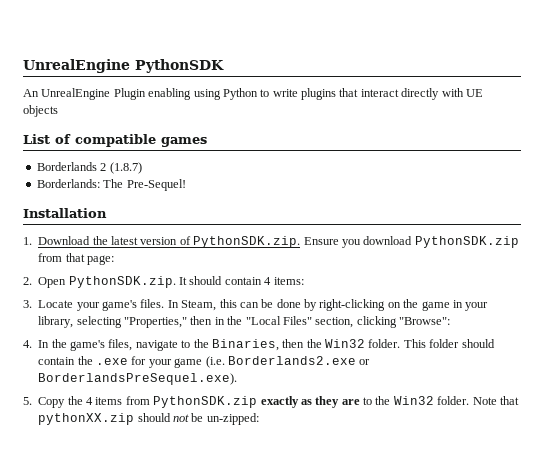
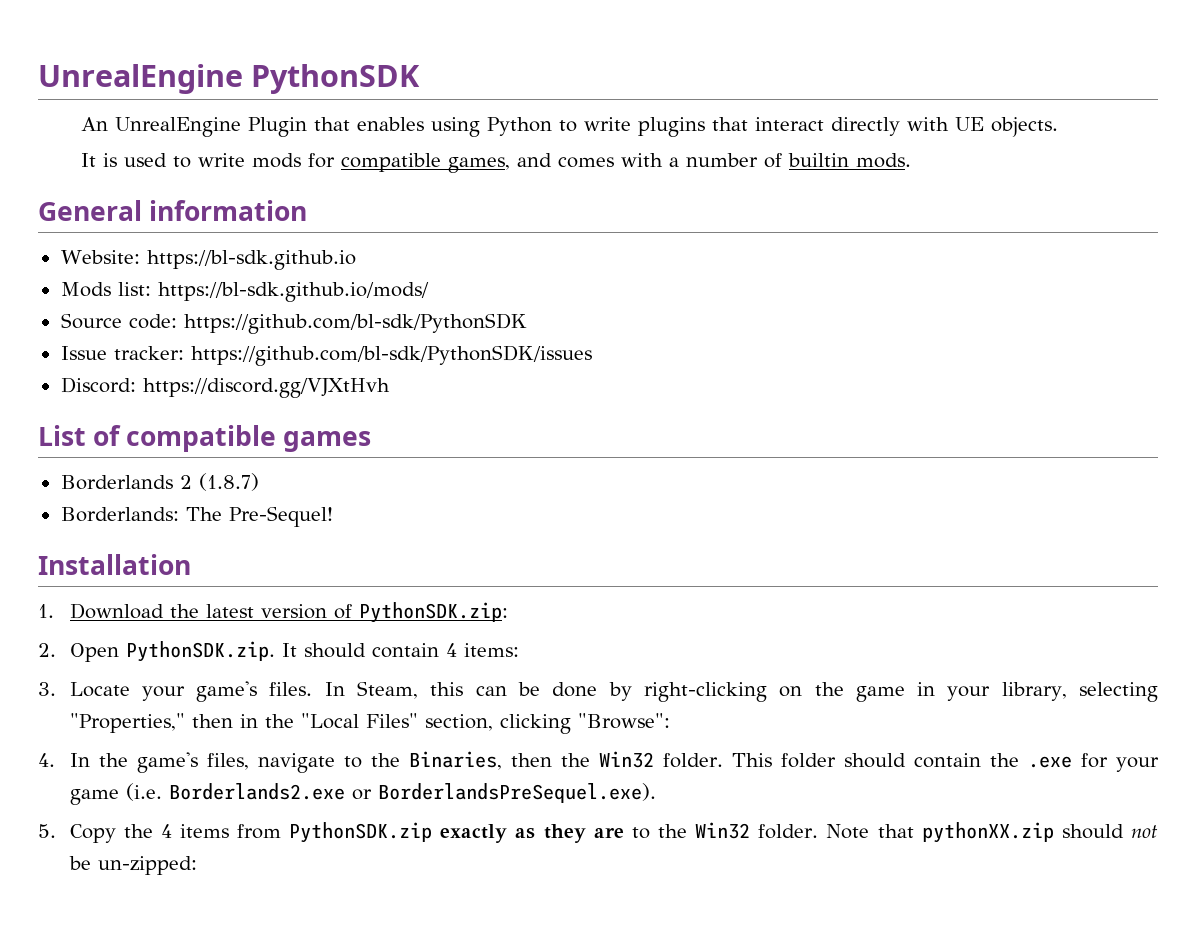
- An UnrealEngine Plugin enabling using Python to write plugins that interact directly with UE objects
+ An UnrealEngine Plugin that enables using Python to write plugins that interact directly with UE objects.
+ It is used to write mods for compatible games, and comes with a number of builtin mods.
+ General information
+ Website: https://bl-sdk.github.io
+ Mods list: https://bl-sdk.github.io/mods/
+ Source code: https://github.com/bl-sdk/PythonSDK
+ Issue tracker: https://github.com/bl-sdk/PythonSDK/issues
+ Discord: https://discord.gg/VJXtHvh
- 1. Download the latest version of PythonSDK.zip. Ensure you download PythonSDK.zip from that page:
+ 1. Download the latest version of PythonSDK.zip:

